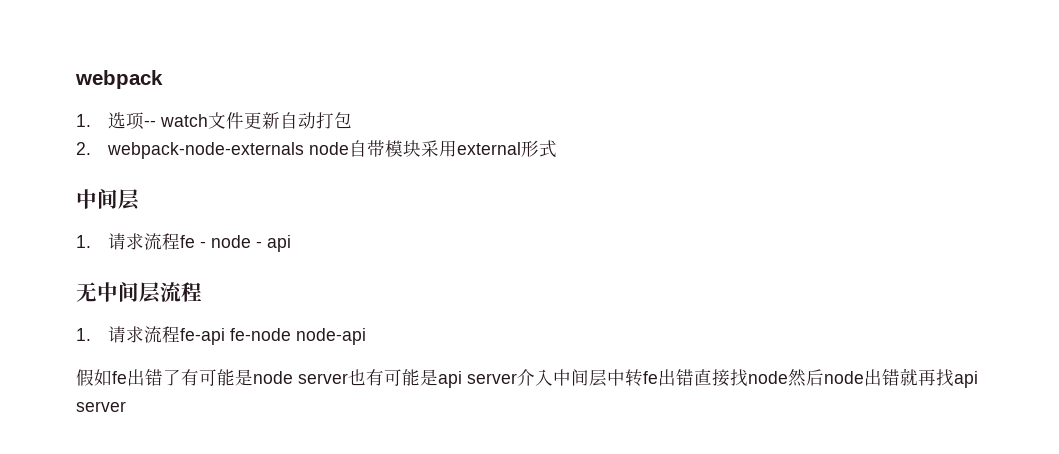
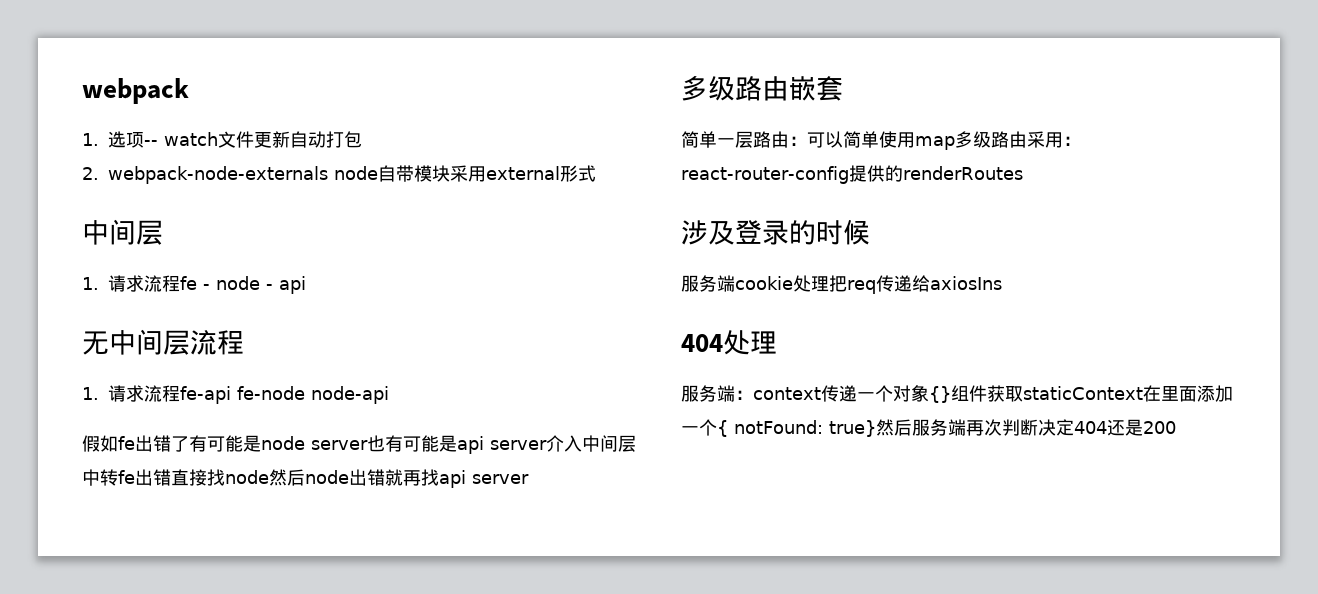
+ 多级路由嵌套
+ 简单一层路由：可以简单使用map多级路由采用：react-router-config提供的renderRoutes
+ 涉及登录的时候
+ 服务端cookie处理把req传递给axiosIns
+ 404处理
+ 服务端：context传递一个对象{}组件获取staticContext在里面添加一个{ notFound: true}然后服务端再次判断决定404还是200

